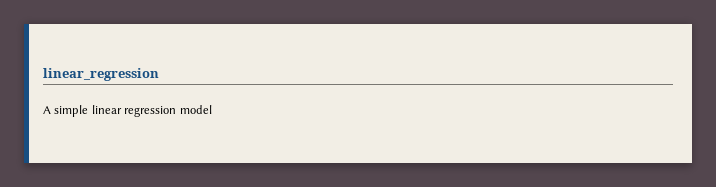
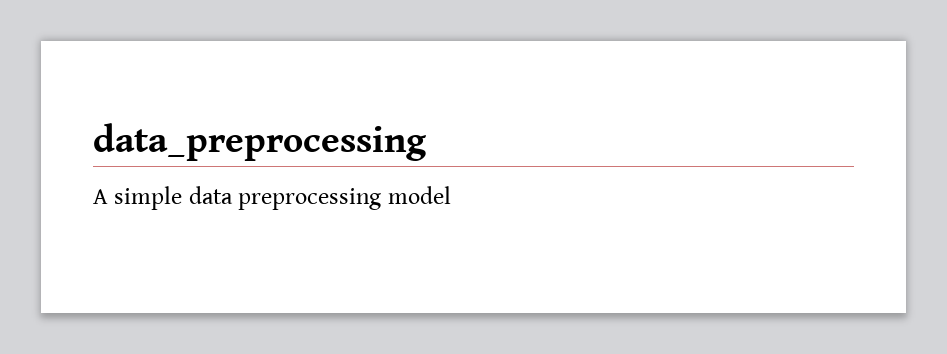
- linear_regression
+ data_preprocessing
- A simple linear regression model
+ A simple data preprocessing model

